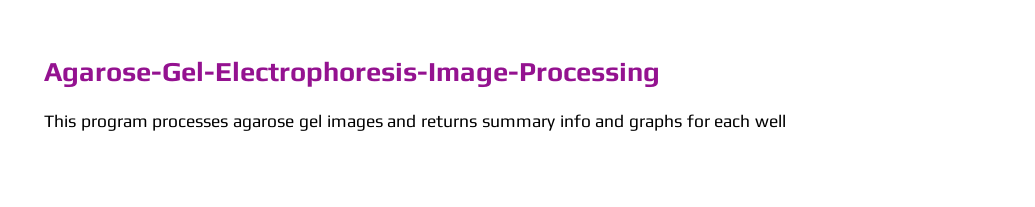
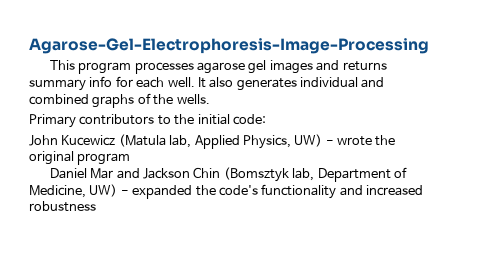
- This program processes agarose gel images and returns summary info and graphs for each well
+ This program processes agarose gel images and returns summary info for each well. It also generates individual and combined graphs of the wells.
+ Primary contributors to the initial code:
+ John Kucewicz (Matula lab, Applied Physics, UW) - wrote the original program
+ Daniel Mar and Jackson Chin (Bomsztyk lab, Department of Medicine, UW) - expanded the code's functionality and increased robustness

